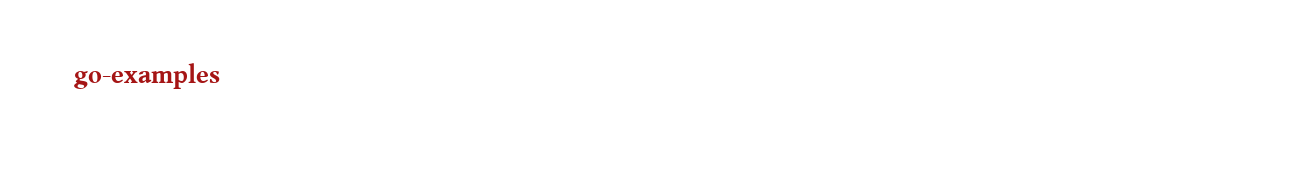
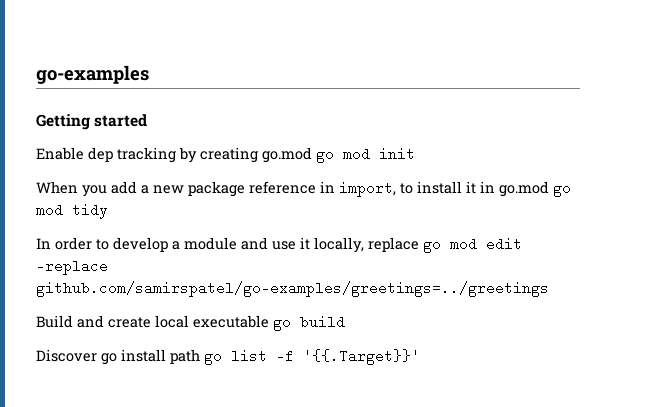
+ Getting started
+ Enable dep tracking by creating go.mod go mod init
+ When you add a new package reference in import, to install it in go.mod go mod tidy
+ In order to develop a module and use it locally, replace go mod edit -replace github.com/samirspatel/go-examples/greetings=../greetings
+ Build and create local executable go build
+ Discover go install path go list -f '{{.Target}}'

